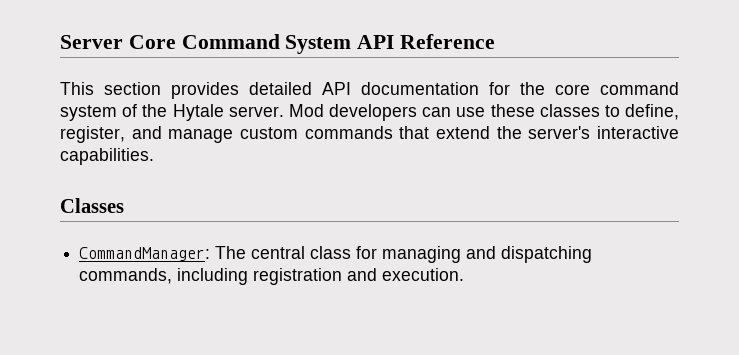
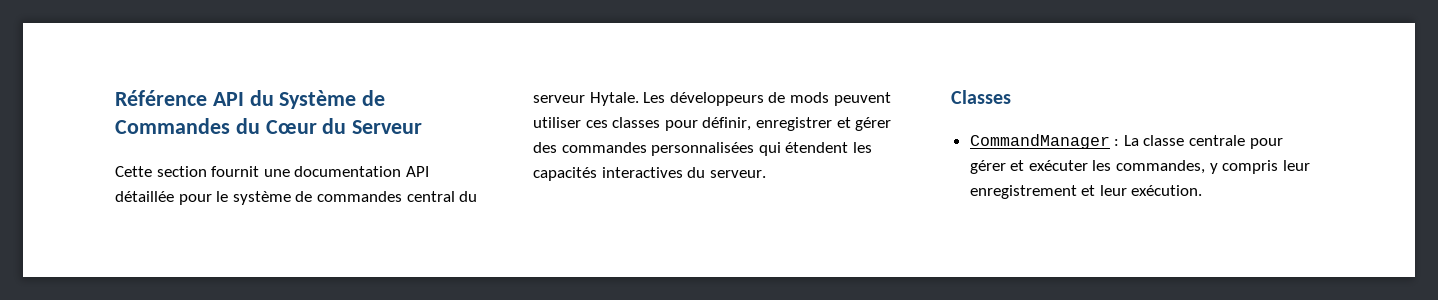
- Server Core Command System API Reference
- This section provides detailed API documentation for the core command system of the Hytale server. Mod developers can use these classes to define, register, and manage custom commands that extend the server's interactive capabilities.
+ Référence API du Système de Commandes du Cœur du Serveur
+ Cette section fournit une documentation API détaillée pour le système de commandes central du serveur Hytale. Les développeurs de mods peuvent utiliser ces classes pour définir, enregistrer et gérer des commandes personnalisées qui étendent les capacités interactives du serveur.
  Classes
- CommandManager: The central class for managing and dispatching commands, including registration and execution.
+ CommandManager : La classe centrale pour gérer et exécuter les commandes, y compris leur enregistrement et leur exécution.

